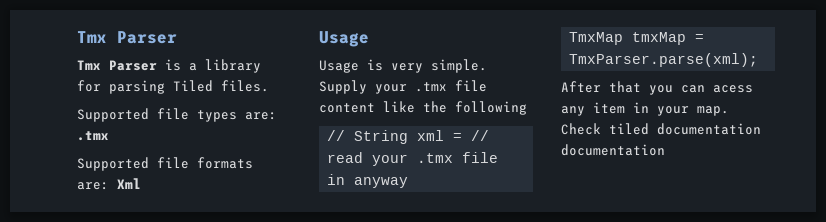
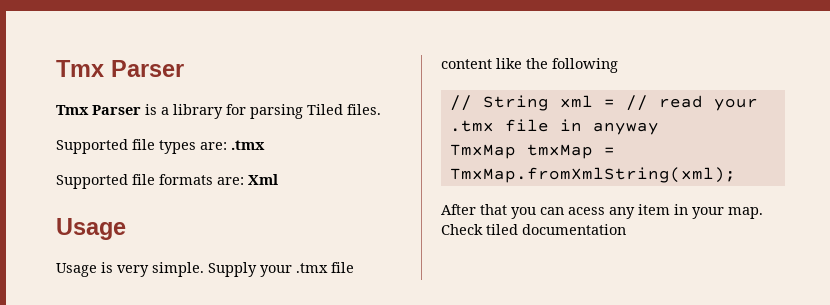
- TmxMap tmxMap = TmxParser.parse(xml);
+ TmxMap tmxMap = TmxMap.fromXmlString(xml);
- Check tiled documentation documentation
+ Check tiled documentation

